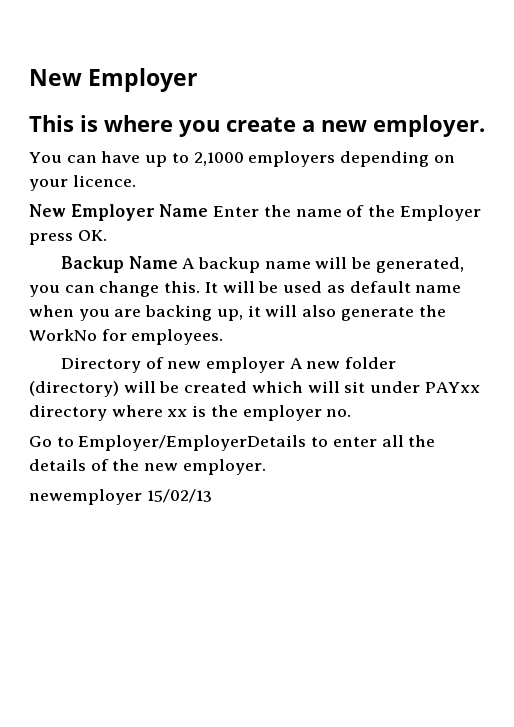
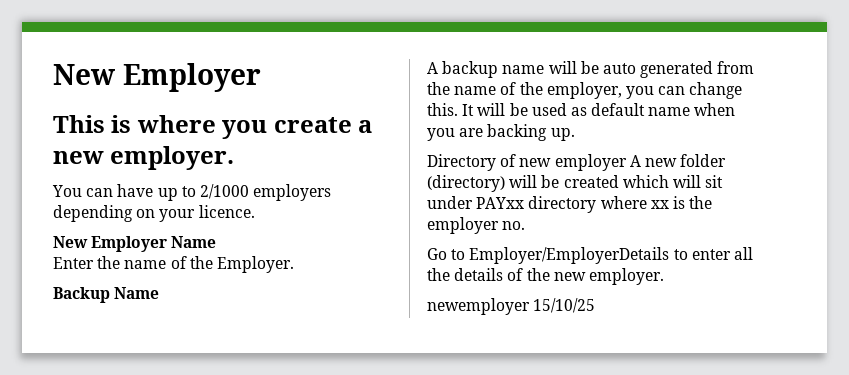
- You can have up to 2,1000 employers depending on your licence.
+ You can have up to 2/1000 employers depending on your licence.
- New Employer Name Enter the name of the Employer press OK.
+ New Employer Name
+ Enter the name of the Employer.
- Backup Name A backup name will be generated, you can change this.
+ Backup Name
+ A backup name will be auto generated from the name of the employer, you can change this.
- It will be used as default name when you are backing up, it will also generate the WorkNo for employees.
+ It will be used as default name when you are backing up.
- newemployer 15/02/13
+ newemployer 15/10/25

